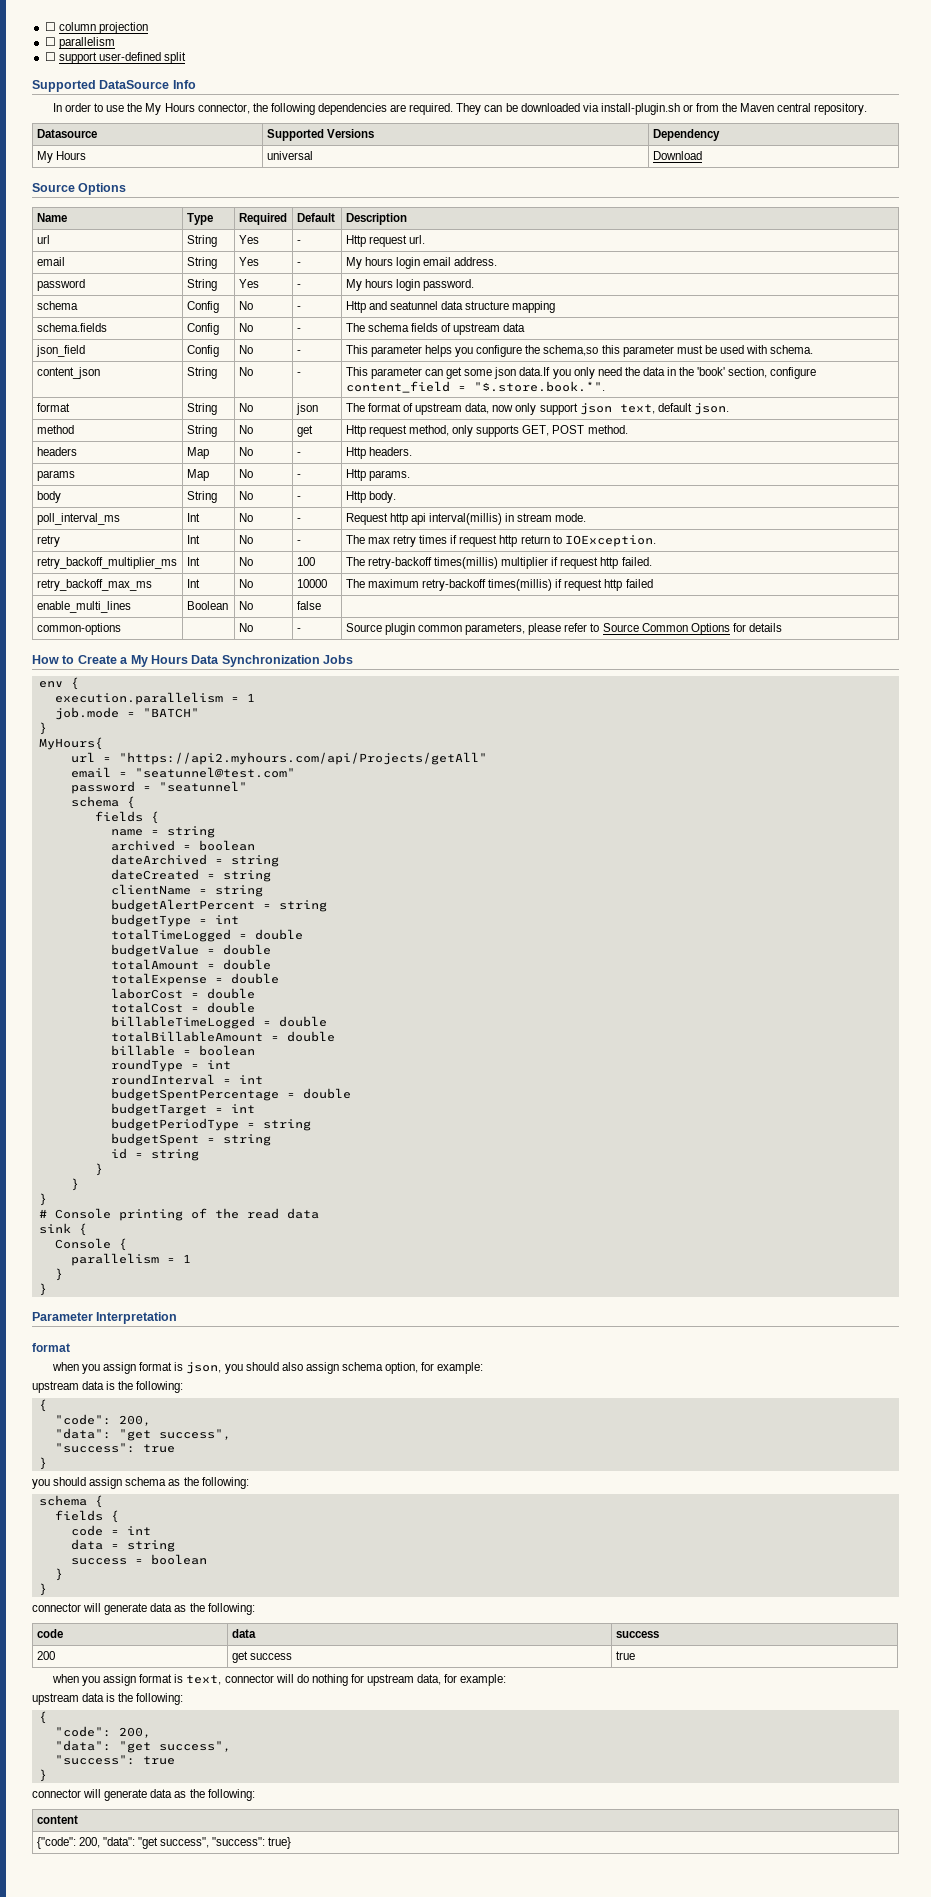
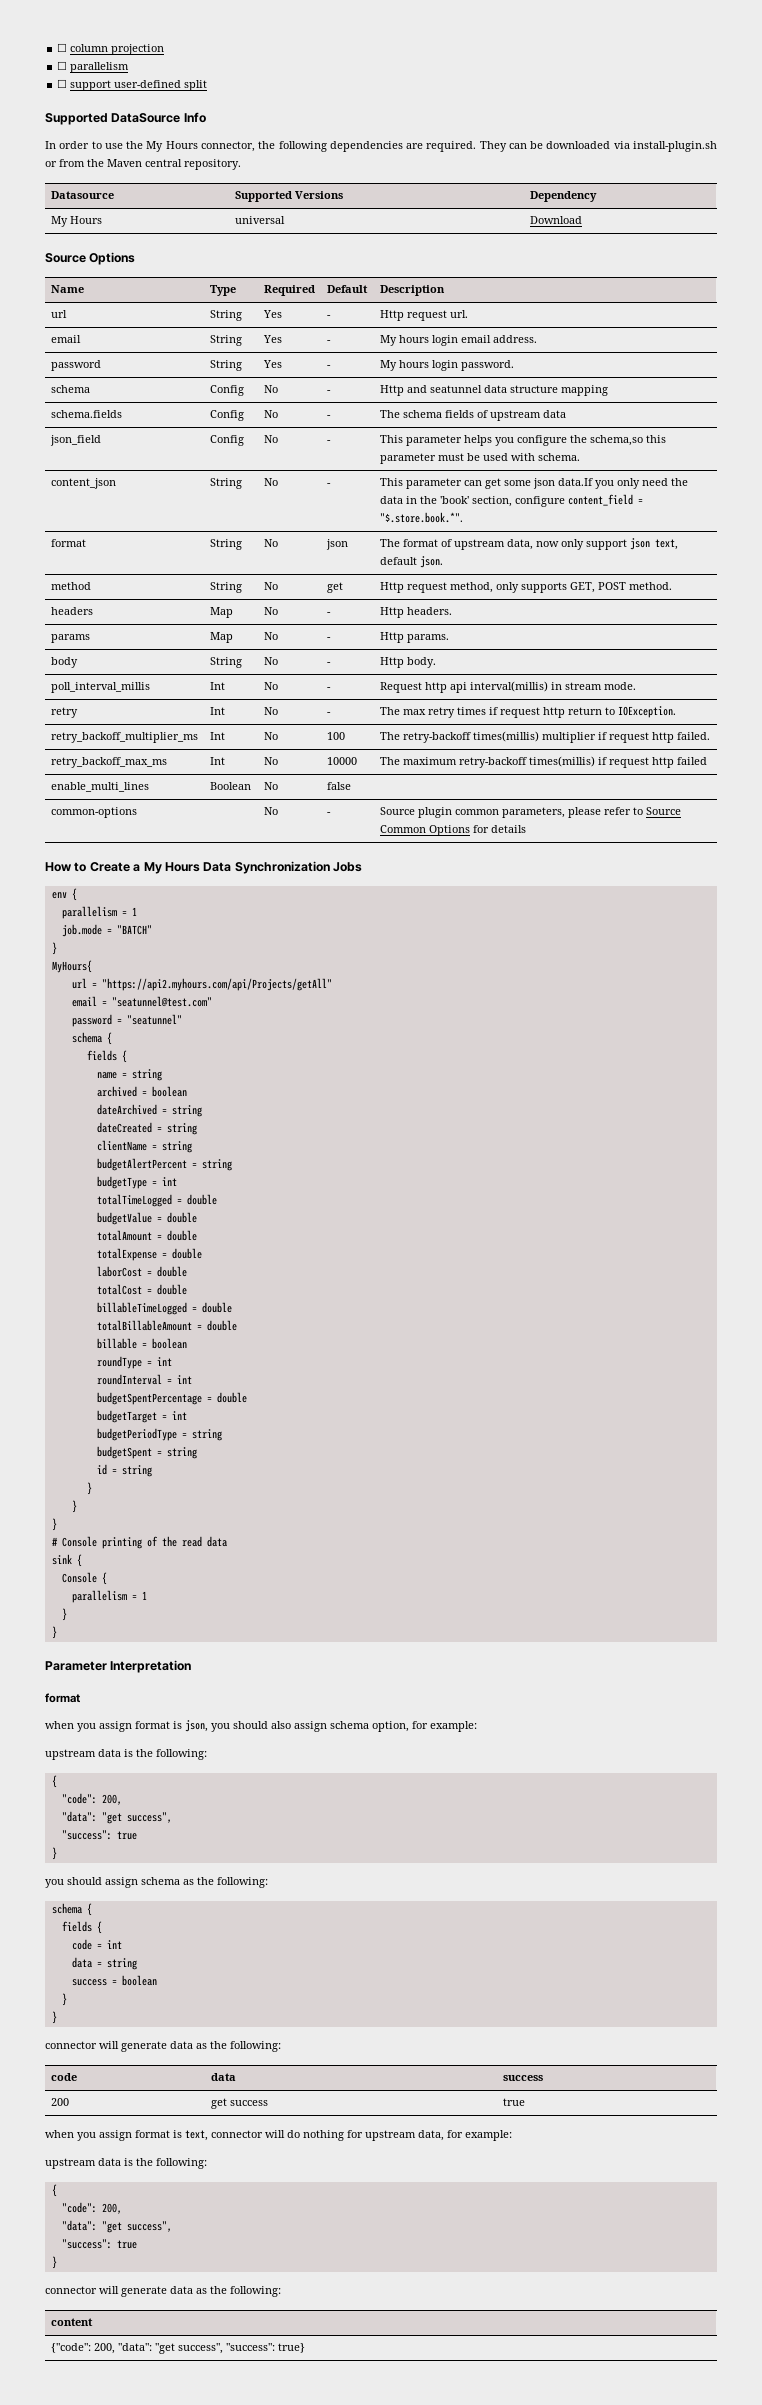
- poll_interval_ms | Int | No | - | Request http api interval(millis) in stream mode.
+ poll_interval_millis | Int | No | - | Request http api interval(millis) in stream mode.
  env {
- execution.parallelism = 1
+ parallelism = 1

